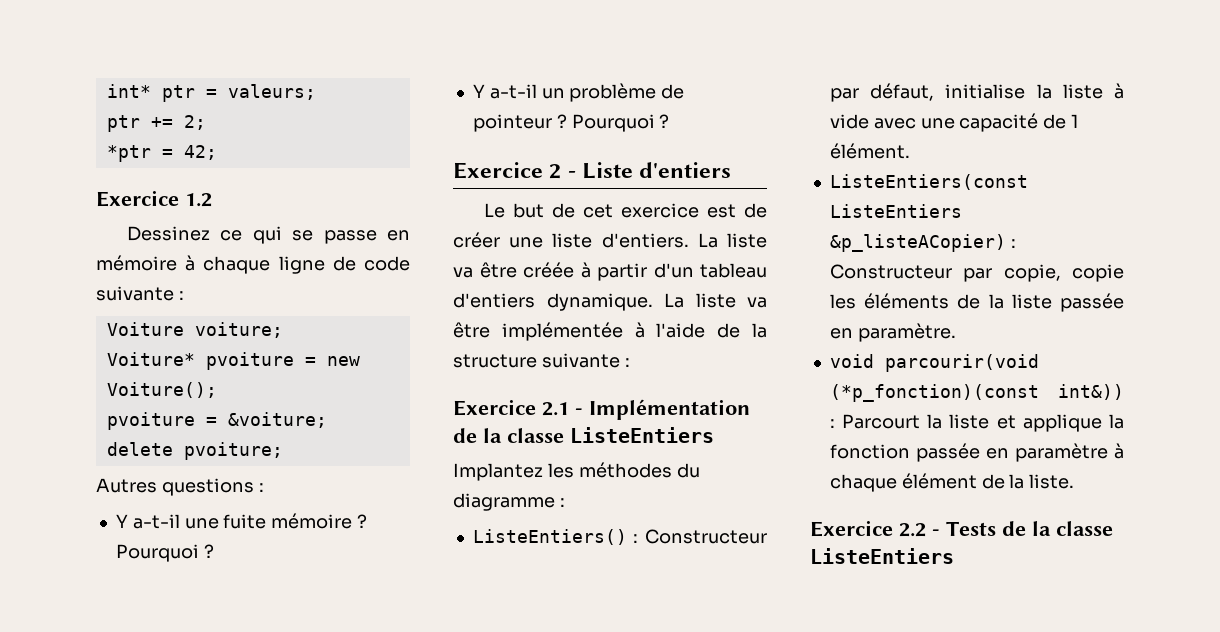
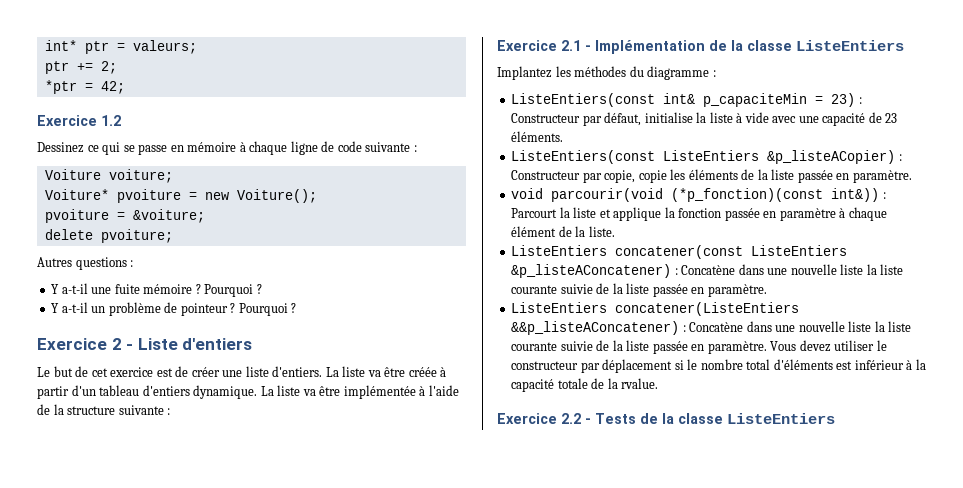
- ListeEntiers() : Constructeur par défaut, initialise la liste à vide avec une capacité de 1 élément.
+ ListeEntiers(const int& p_capaciteMin = 23) : Constructeur par défaut, initialise la liste à vide avec une capacité de 23 éléments.
+ ListeEntiers concatener(const ListeEntiers &p_listeAConcatener) : Concatène dans une nouvelle liste la liste courante suivie de la liste passée en paramètre.
+ ListeEntiers concatener(ListeEntiers &&p_listeAConcatener) : Concatène dans une nouvelle liste la liste courante suivie de la liste passée en paramètre. Vous devez utiliser le constructeur par déplacement si le nombre total d'éléments est inférieur à la capacité totale de la rvalue.

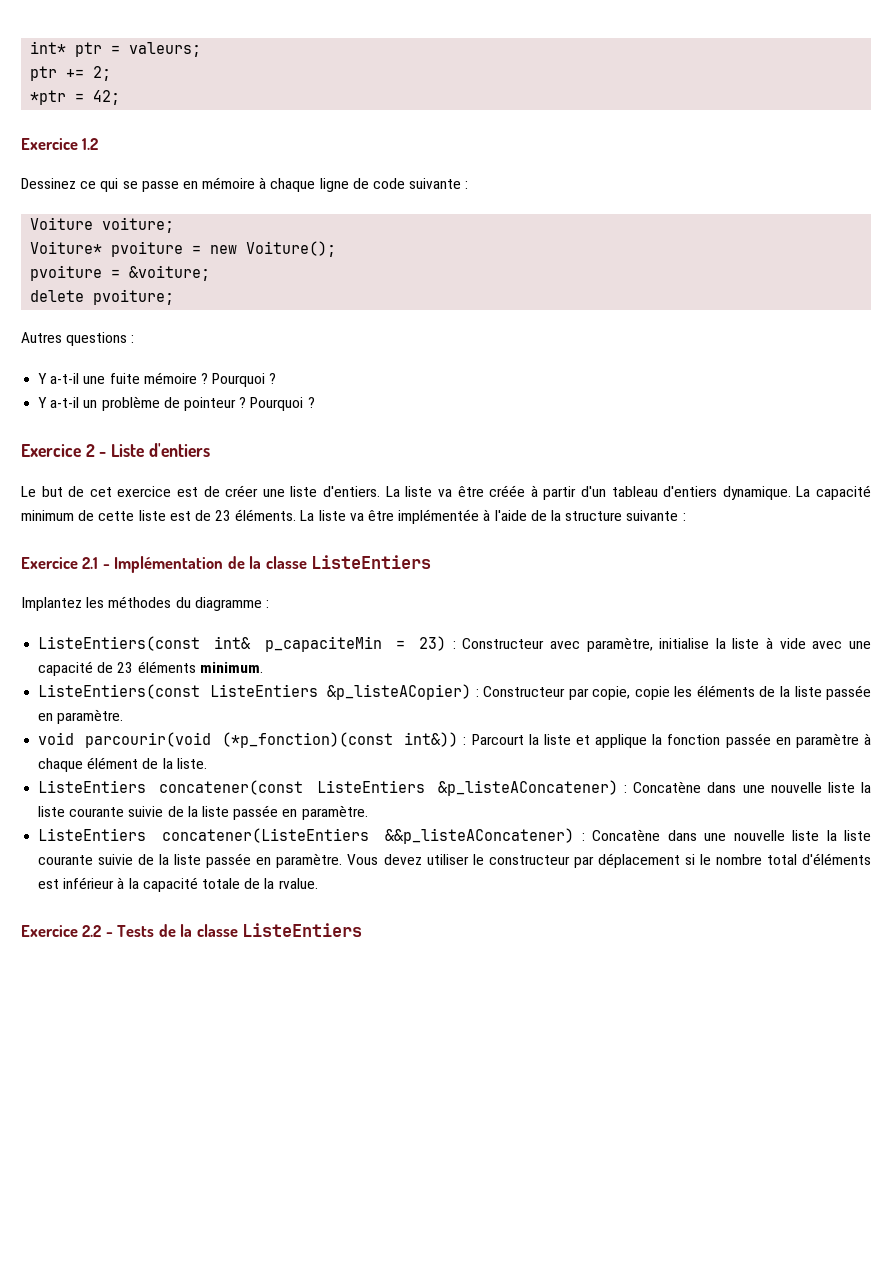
- La liste va être implémentée à l'aide de la structure suivante :
+ La capacité minimum de cette liste est de 23 éléments. La liste va être implémentée à l'aide de la structure suivante :
- ListeEntiers(const int& p_capaciteMin = 23) : Constructeur par défaut, initialise la liste à vide avec une capacité de 23 éléments.
+ ListeEntiers(const int& p_capaciteMin = 23) : Constructeur avec paramètre, initialise la liste à vide avec une capacité de 23 éléments minimum.

